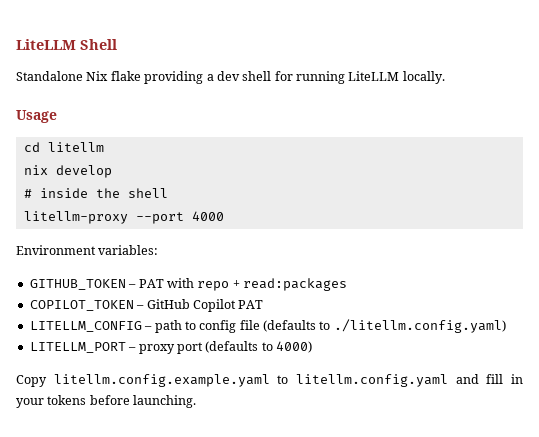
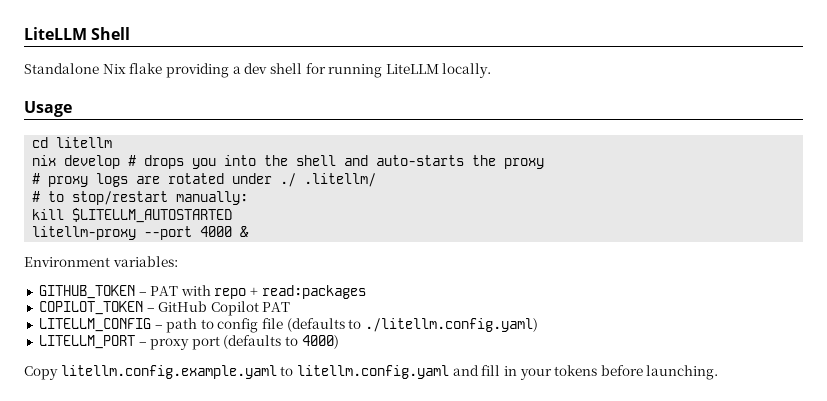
- nix develop
- # inside the shell
+ nix develop # drops you into the shell and auto-starts the proxy
+ # proxy logs are rotated under ./ .litellm/
+ # to stop/restart manually:
+ kill $LITELLM_AUTOSTARTED
- litellm-proxy --port 4000
+ litellm-proxy --port 4000 &

